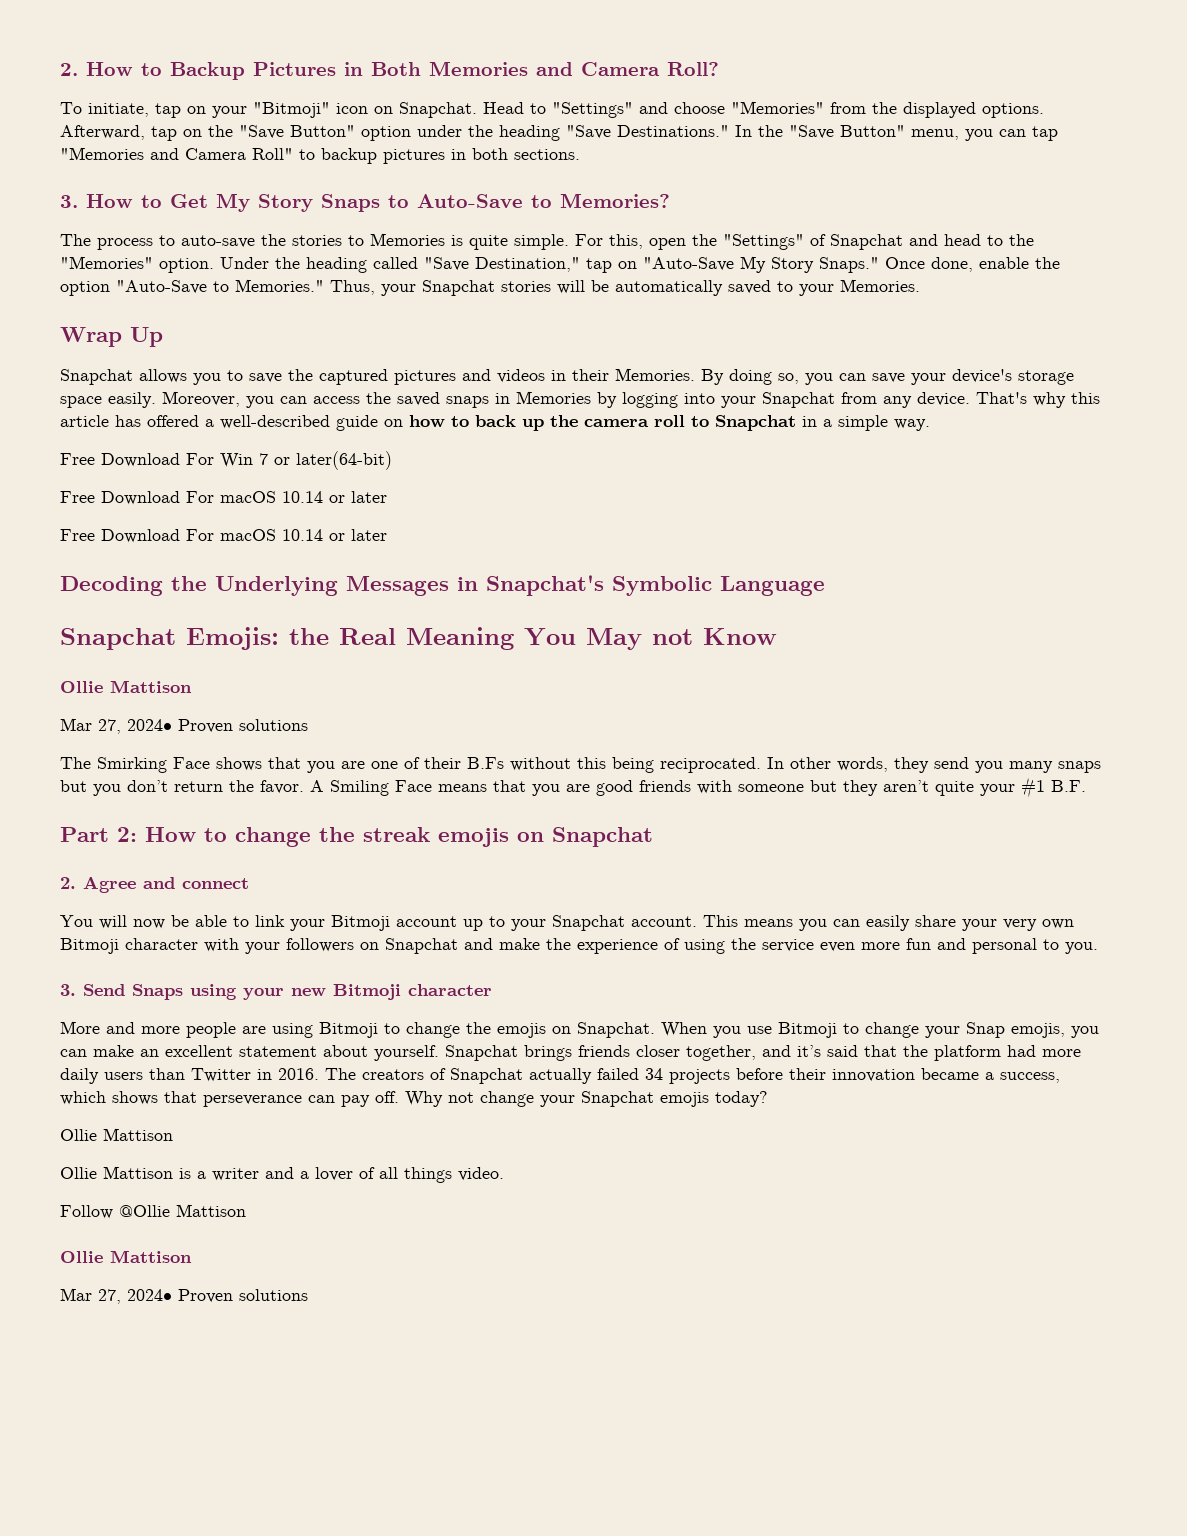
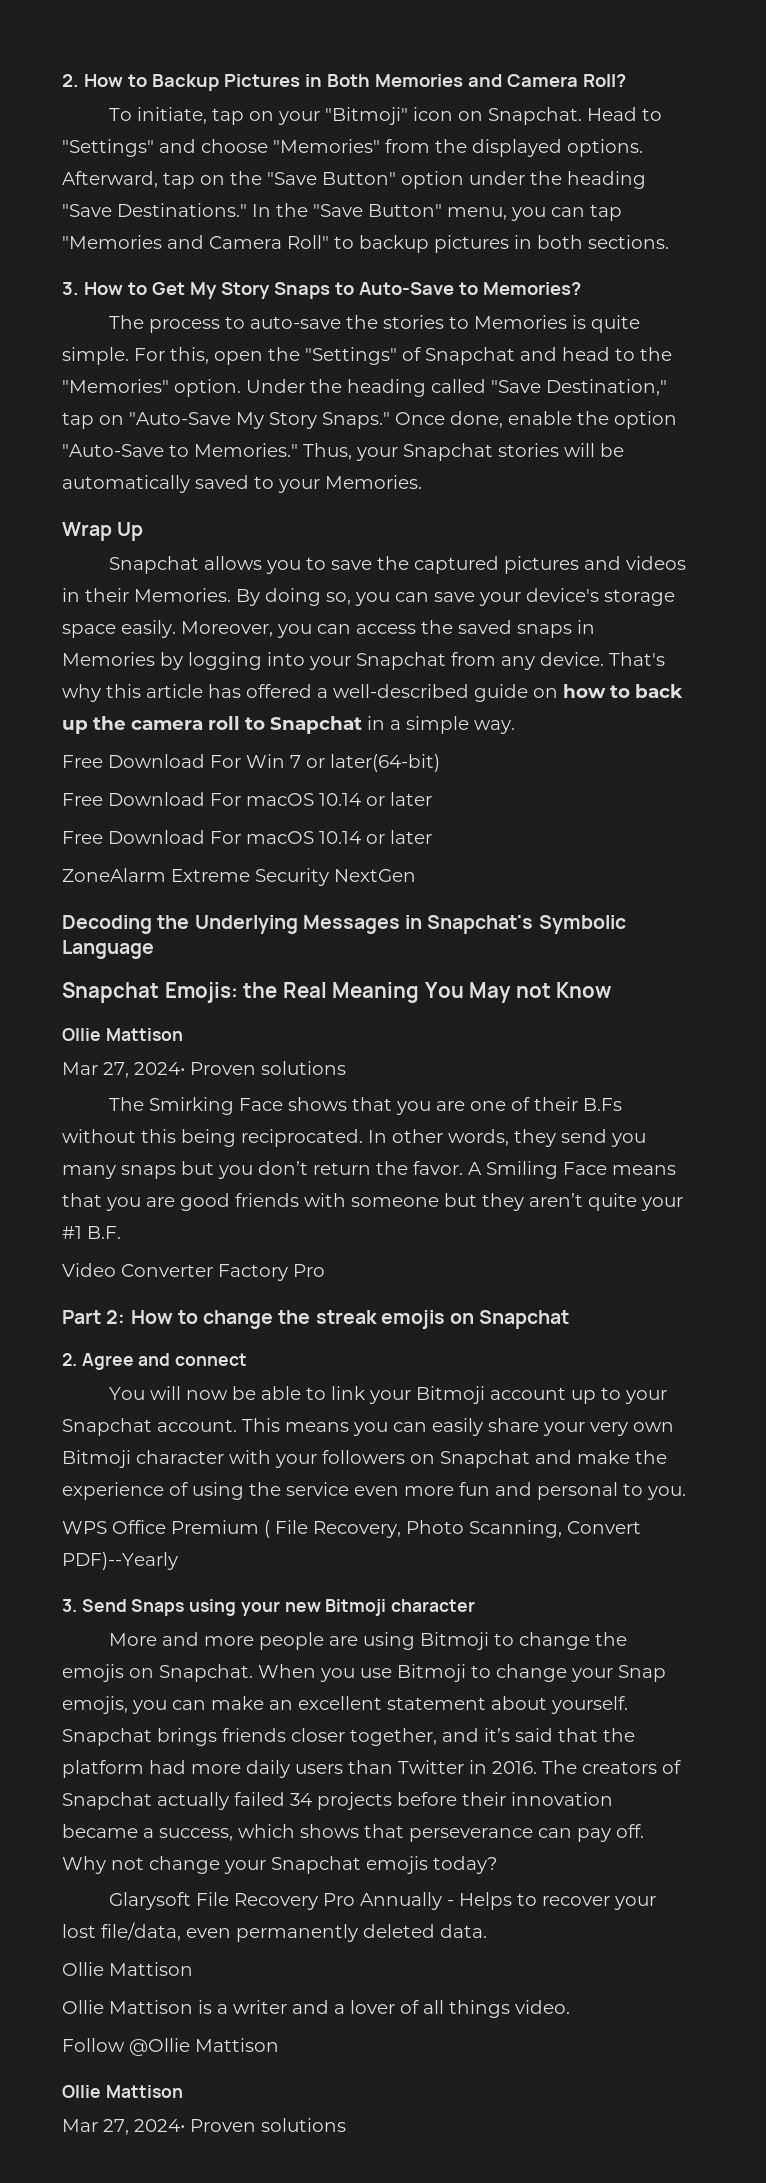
+ ZoneAlarm Extreme Security NextGen
+ Video Converter Factory Pro
+ WPS Office Premium ( File Recovery, Photo Scanning, Convert PDF)--Yearly
+ Glarysoft File Recovery Pro Annually - Helps to recover your lost file/data, even permanently deleted data.

